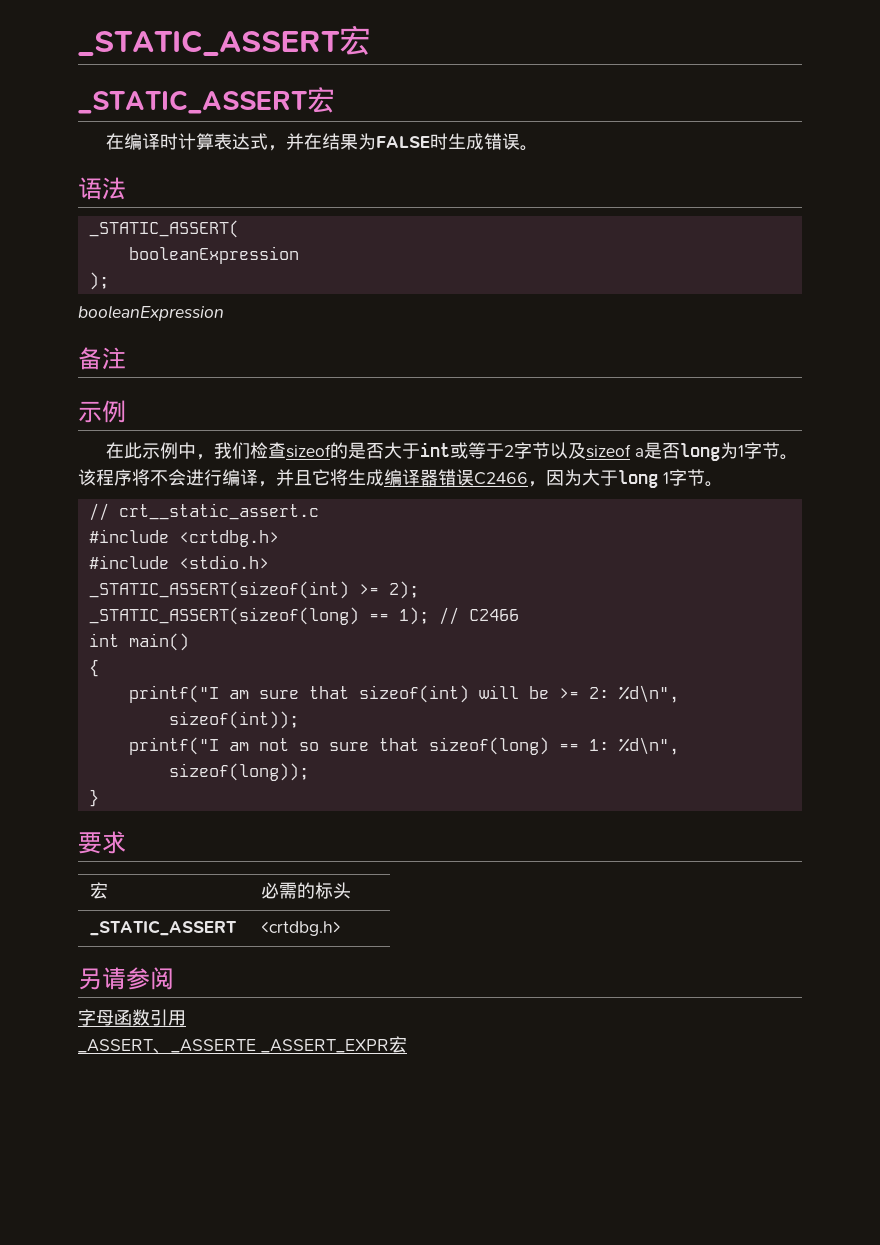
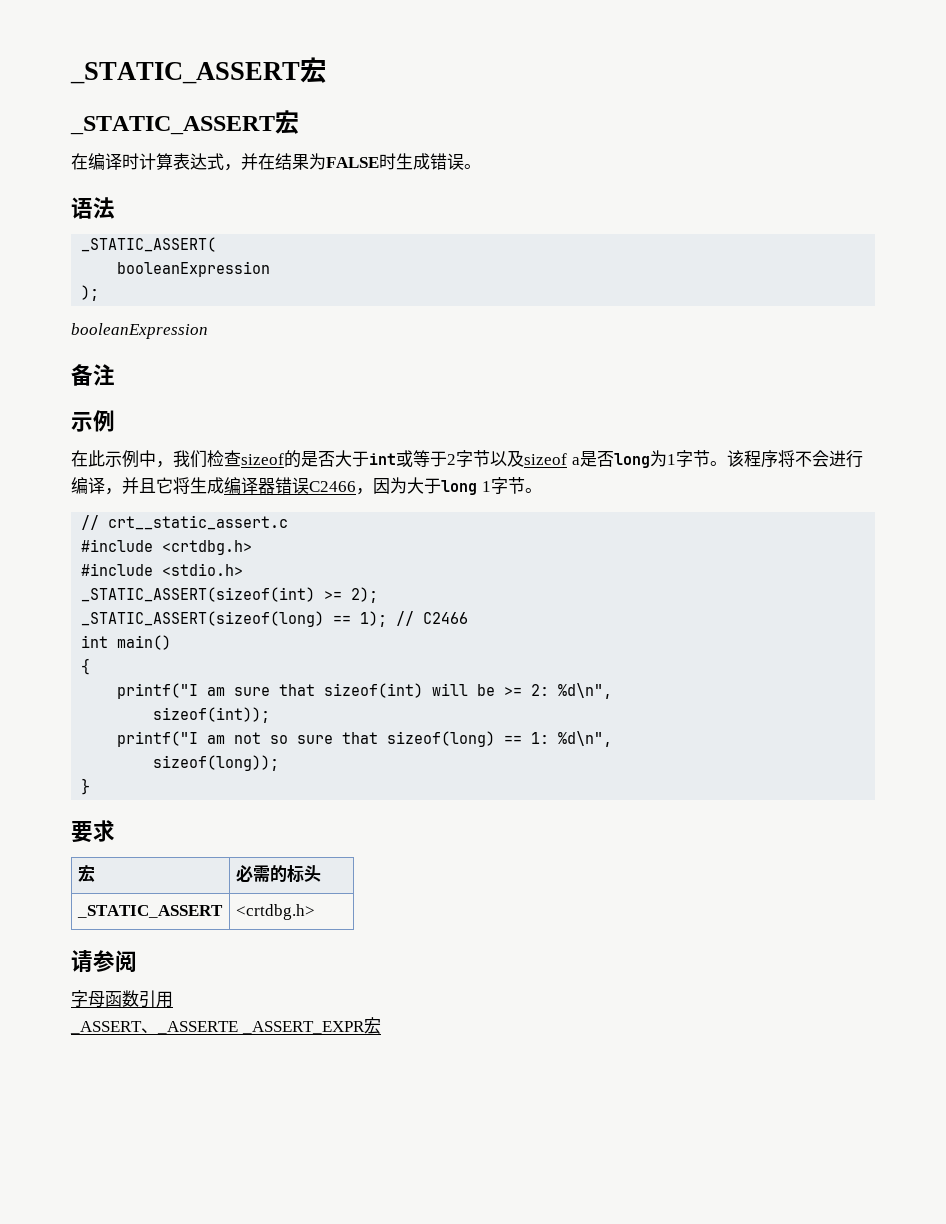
- 另请参阅
+ 请参阅

